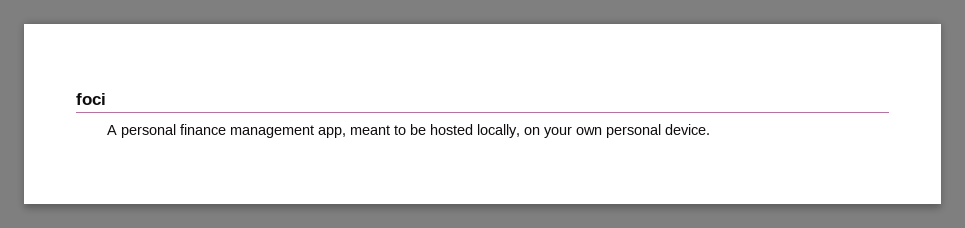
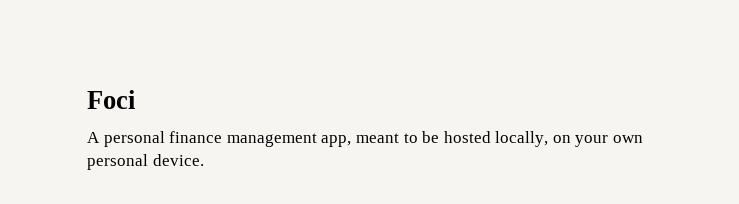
- foci
+ Foci

